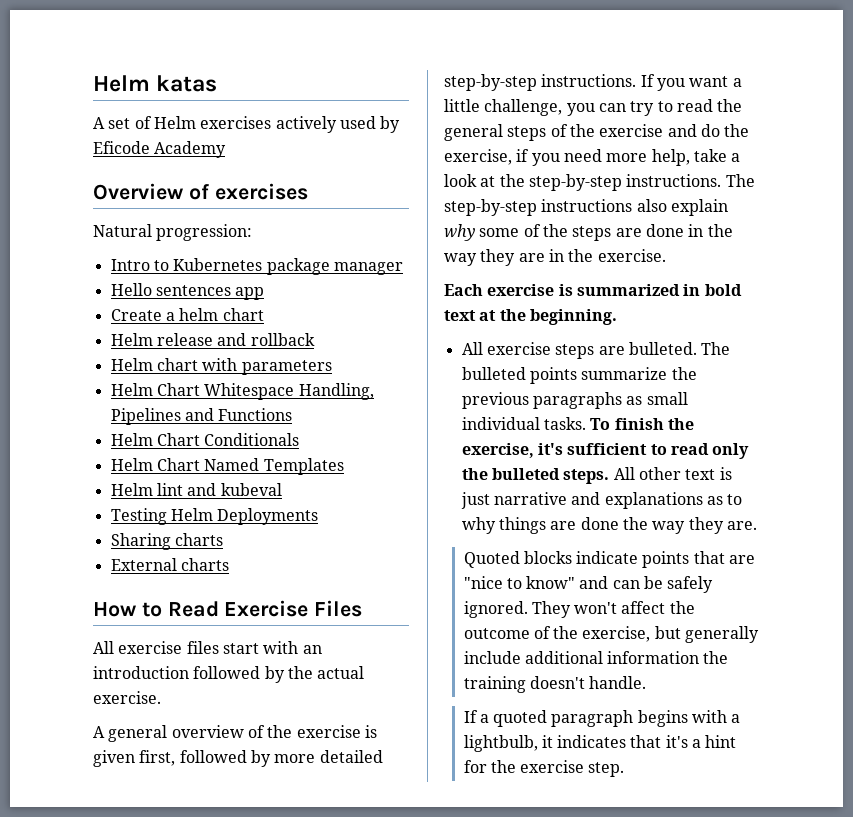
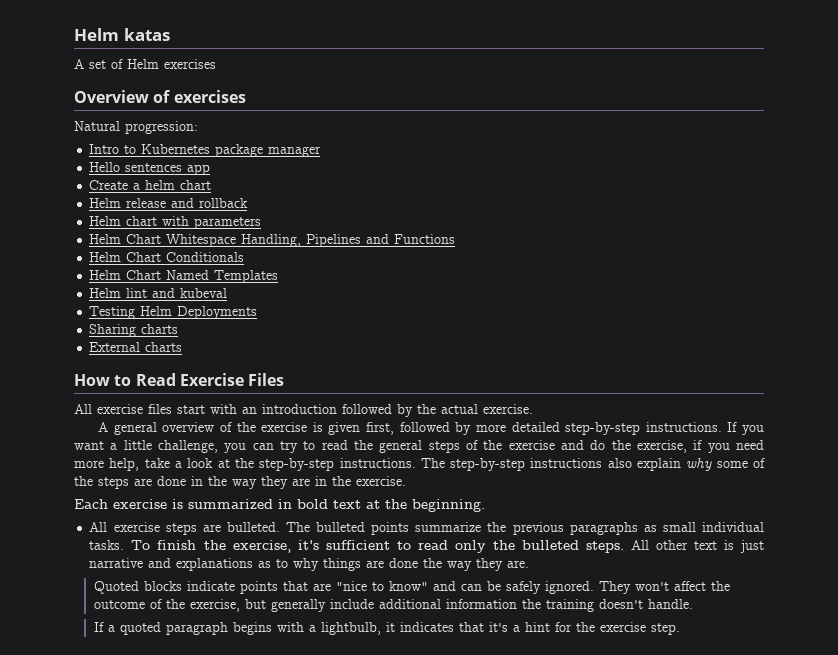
- A set of Helm exercises actively used by Eficode Academy
+ A set of Helm exercises

